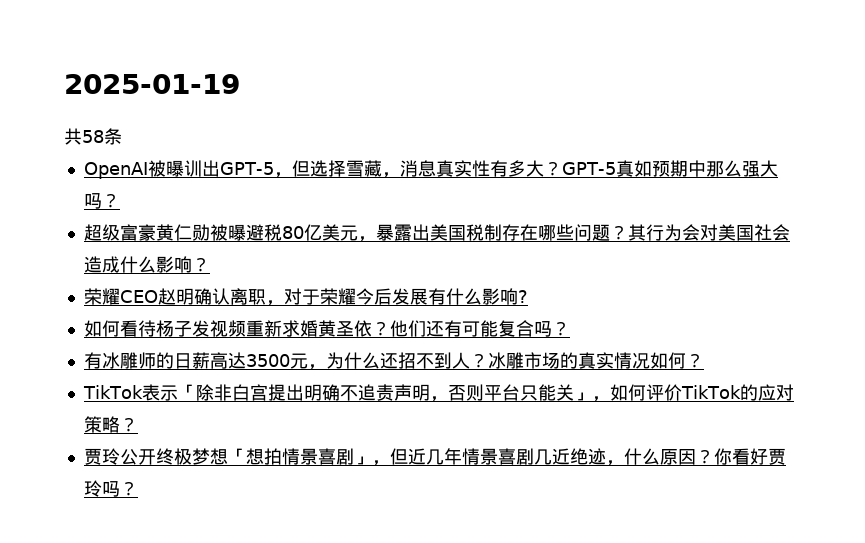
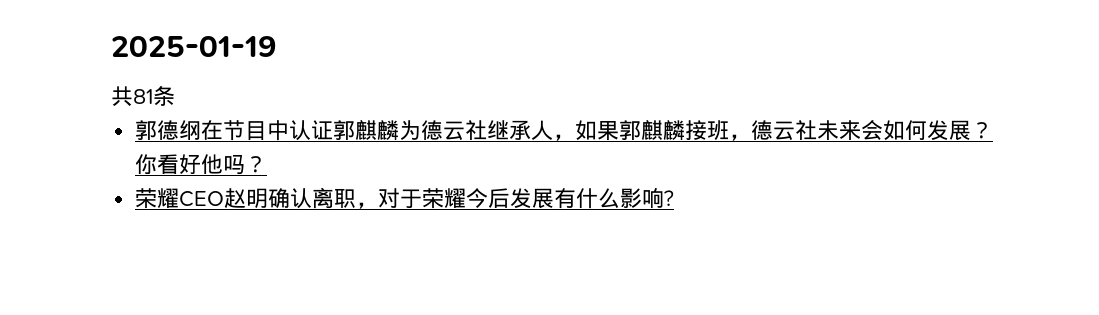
- 共58条
+ 共81条
- OpenAI被曝训出GPT-5，但选择雪藏，消息真实性有多大？GPT-5真如预期中那么强大吗？
- 超级富豪黄仁勋被曝避税80亿美元，暴露出美国税制存在哪些问题？其行为会对美国社会造成什么影响？
+ 郭德纲在节目中认证郭麒麟为德云社继承人，如果郭麒麟接班，德云社未来会如何发展？你看好他吗？
- 如何看待杨子发视频重新求婚黄圣依？他们还有可能复合吗？
- 有冰雕师的日薪高达3500元，为什么还招不到人？冰雕市场的真实情况如何？
- TikTok表示「除非白宫提出明确不追责声明，否则平台只能关」，如何评价TikTok的应对策略？
- 贾玲公开终极梦想「想拍情景喜剧」，但近几年情景喜剧几近绝迹，什么原因？你看好贾玲吗？

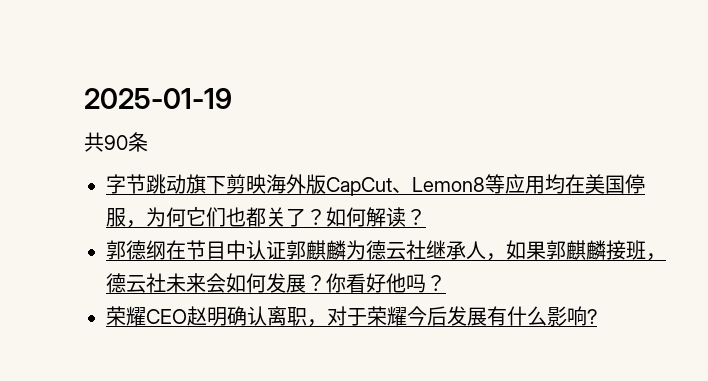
- 共81条
+ 共90条
+ 字节跳动旗下剪映海外版CapCut、Lemon8等应用均在美国停服，为何它们也都关了？如何解读？

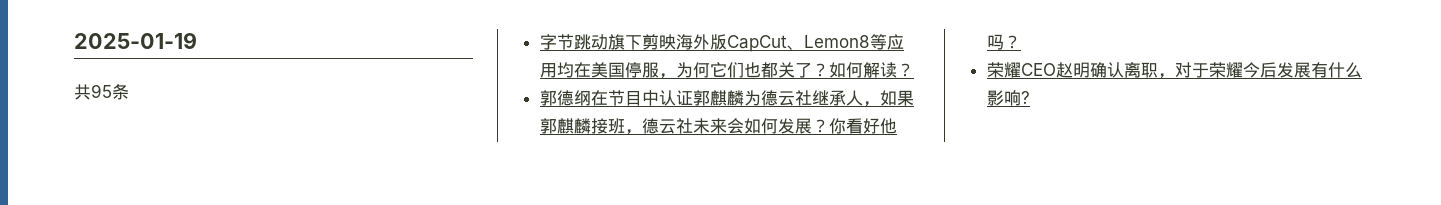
- 共90条
+ 共95条

